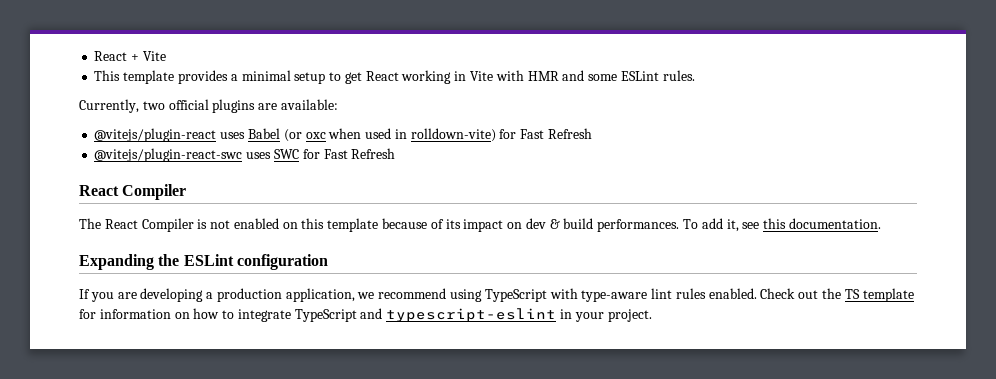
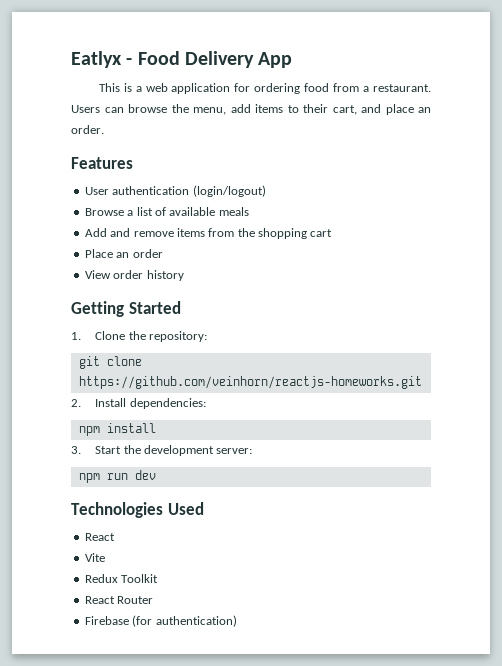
- React + Vite
+ Eatlyx - Food Delivery App
+ This is a web application for ordering food from a restaurant. Users can browse the menu, add items to their cart, and place an order.
+ Features
+ User authentication (login/logout)
+ Browse a list of available meals
+ Add and remove items from the shopping cart
+ Place an order
+ View order history
+ Getting Started
+ 1. Clone the repository:
+ git clone https://github.com/veinhorn/reactjs-homeworks.git
+ 2. Install dependencies:
+ npm install
+ 3. Start the development server:
+ npm run dev
+ Technologies Used
+ React
+ Vite
- This template provides a minimal setup to get React working in Vite with HMR and some ESLint rules.
- Currently, two official plugins are available:
- @vitejs/plugin-react uses Babel (or oxc when used in rolldown-vite) for Fast Refresh
- @vitejs/plugin-react-swc uses SWC for Fast Refresh
- React Compiler
- The React Compiler is not enabled on this template because of its impact on dev & build performances. To add it, see this documentation.
- Expanding the ESLint configuration
- If you are developing a production application, we recommend using TypeScript with type-aware lint rules enabled. Check out the TS template for information on how to integrate TypeScript and typescript-eslint in your project.
+ Redux Toolkit
+ React Router
+ Firebase (for authentication)

